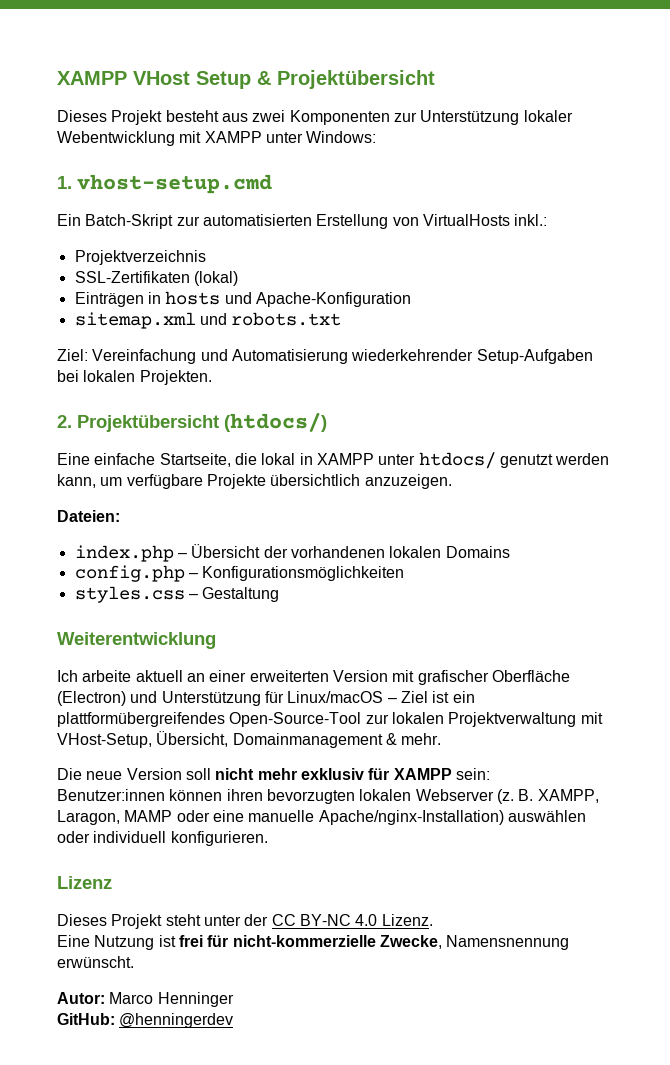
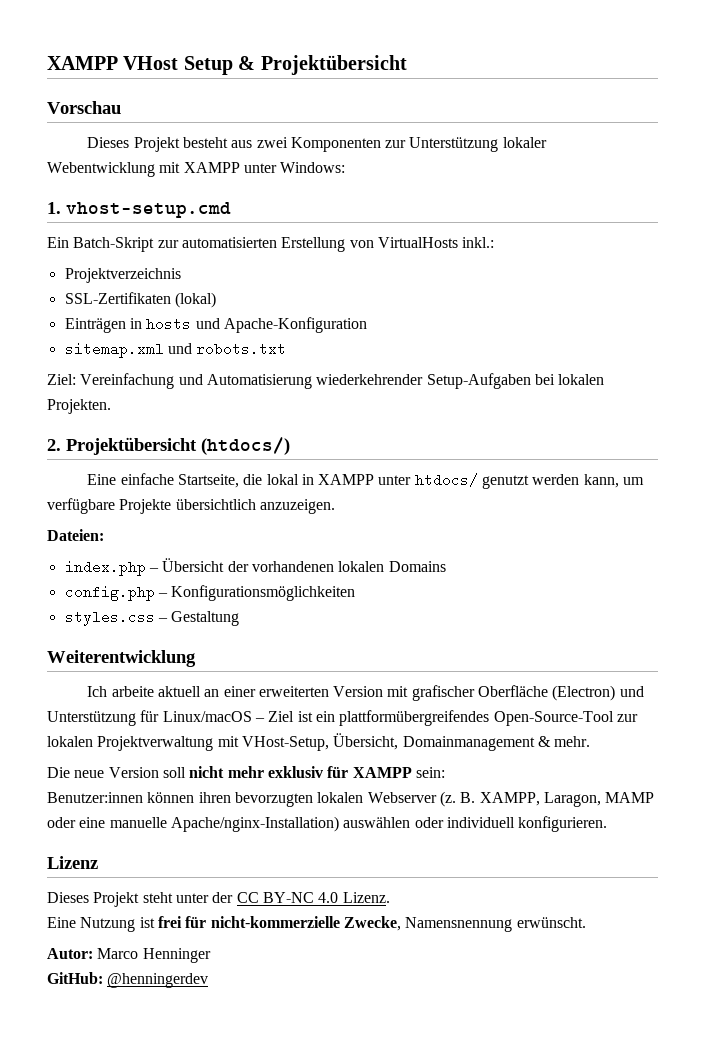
+ Vorschau

